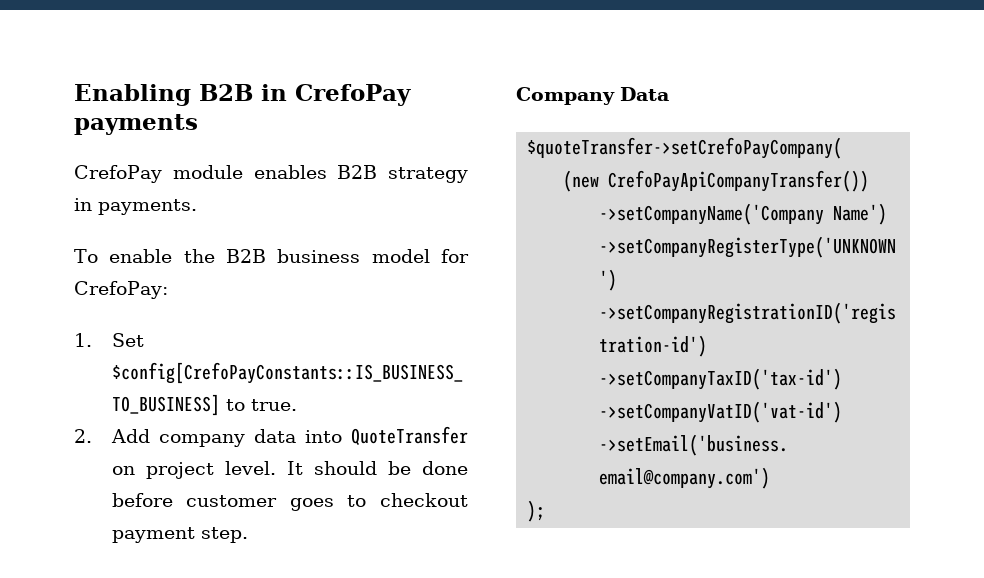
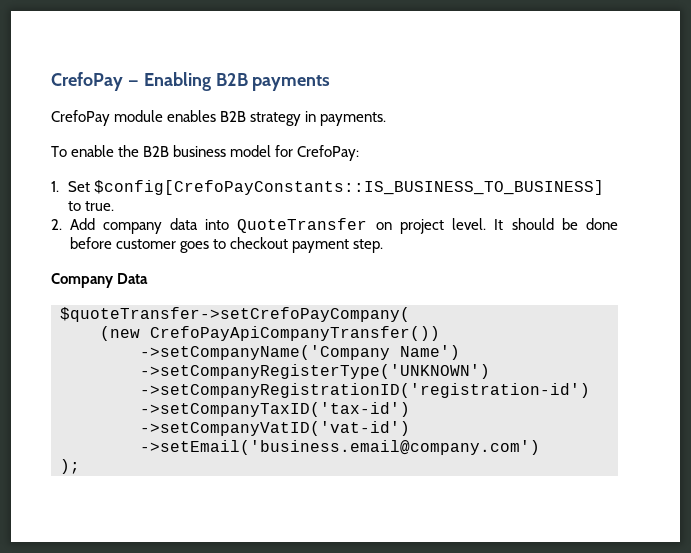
- Enabling B2B in CrefoPay payments
+ CrefoPay — Enabling B2B payments

